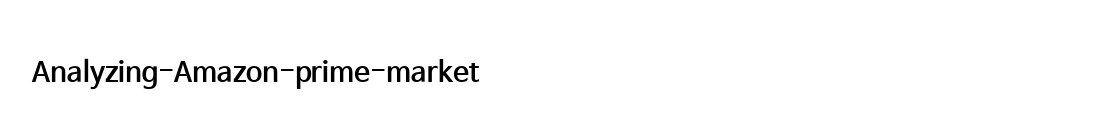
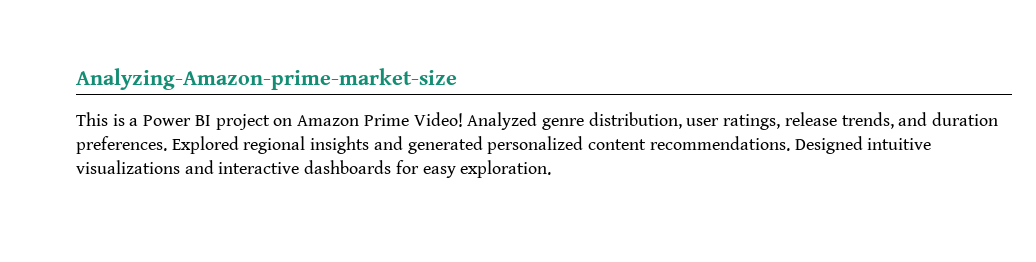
- Analyzing-Amazon-prime-market
+ Analyzing-Amazon-prime-market-size
+ This is a Power BI project on Amazon Prime Video! Analyzed genre distribution, user ratings, release trends, and duration preferences. Explored regional insights and generated personalized content recommendations. Designed intuitive visualizations and interactive dashboards for easy exploration.

